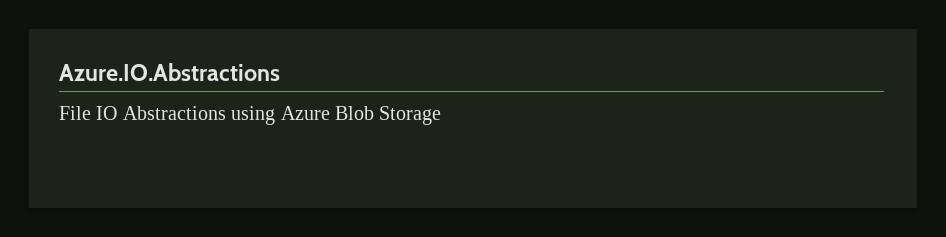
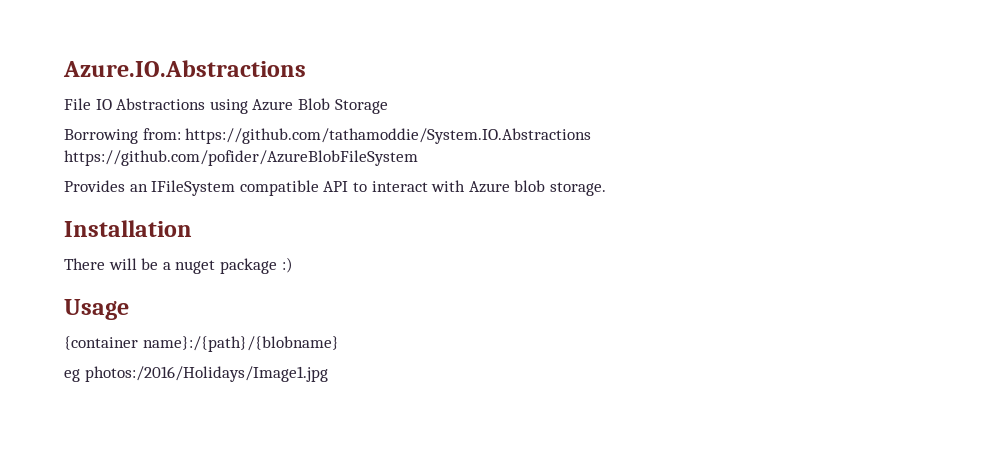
+ Borrowing from: https://github.com/tathamoddie/System.IO.Abstractions https://github.com/pofider/AzureBlobFileSystem
+ Provides an IFileSystem compatible API to interact with Azure blob storage.
+ Installation
+ There will be a nuget package :)
+ Usage
+ {container name}:/{path}/{blobname}
+ eg photos:/2016/Holidays/Image1.jpg

